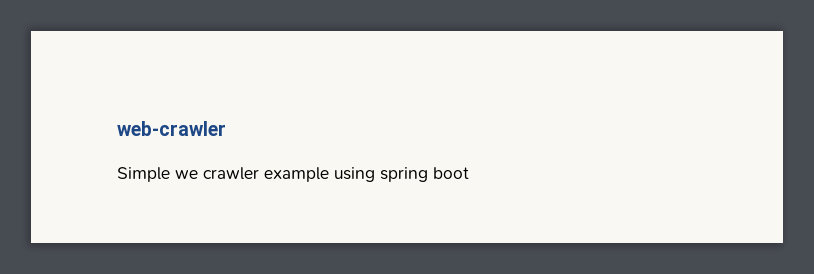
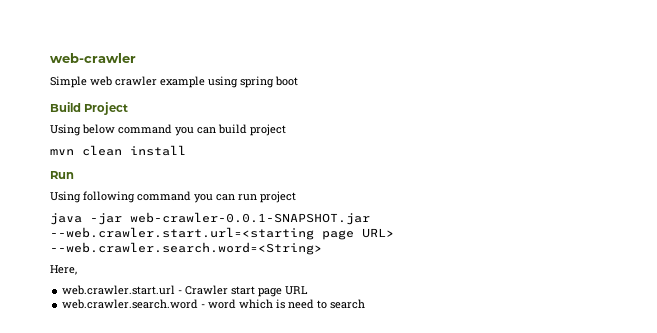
- Simple we crawler example using spring boot
+ Simple web crawler example using spring boot
+ Build Project
+ Using below command you can build project
+ mvn clean install
+ Run
+ Using following command you can run project
+ java -jar web-crawler-0.0.1-SNAPSHOT.jar --web.crawler.start.url=<starting page URL> --web.crawler.search.word=<String>
+ Here,
+ web.crawler.start.url - Crawler start page URL
+ web.crawler.search.word - word which is need to search

